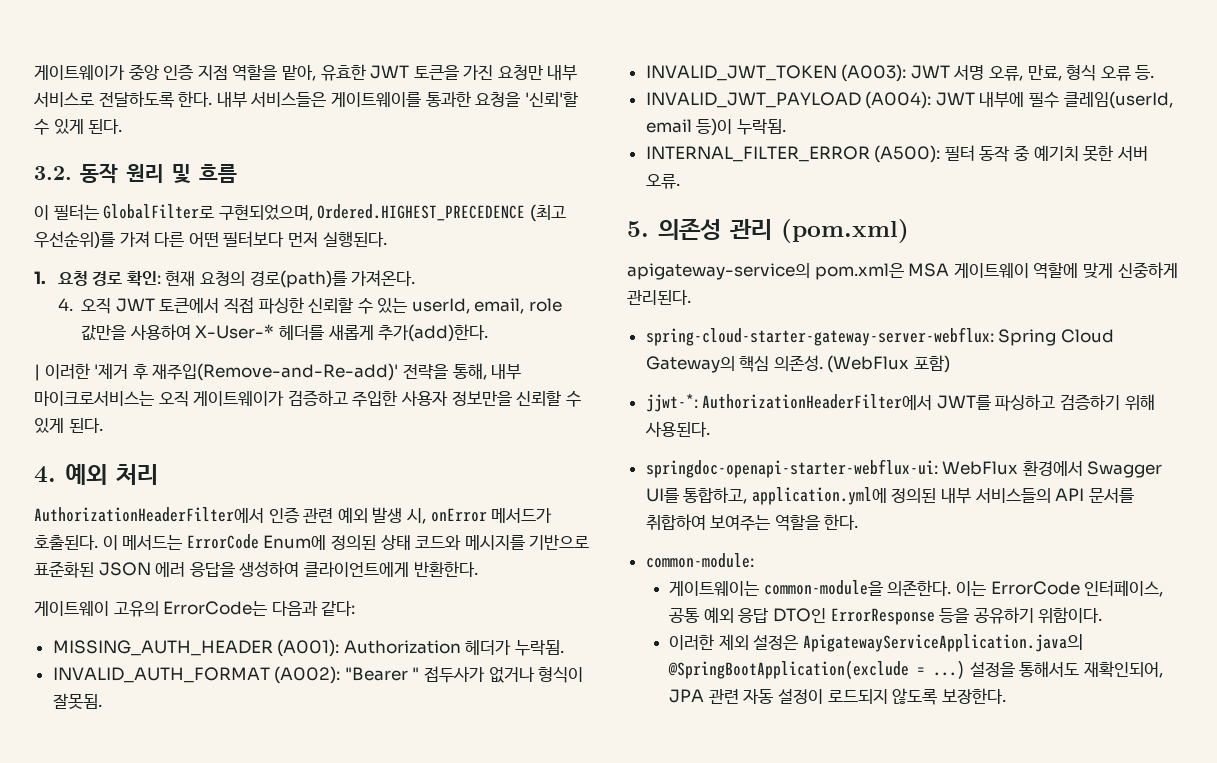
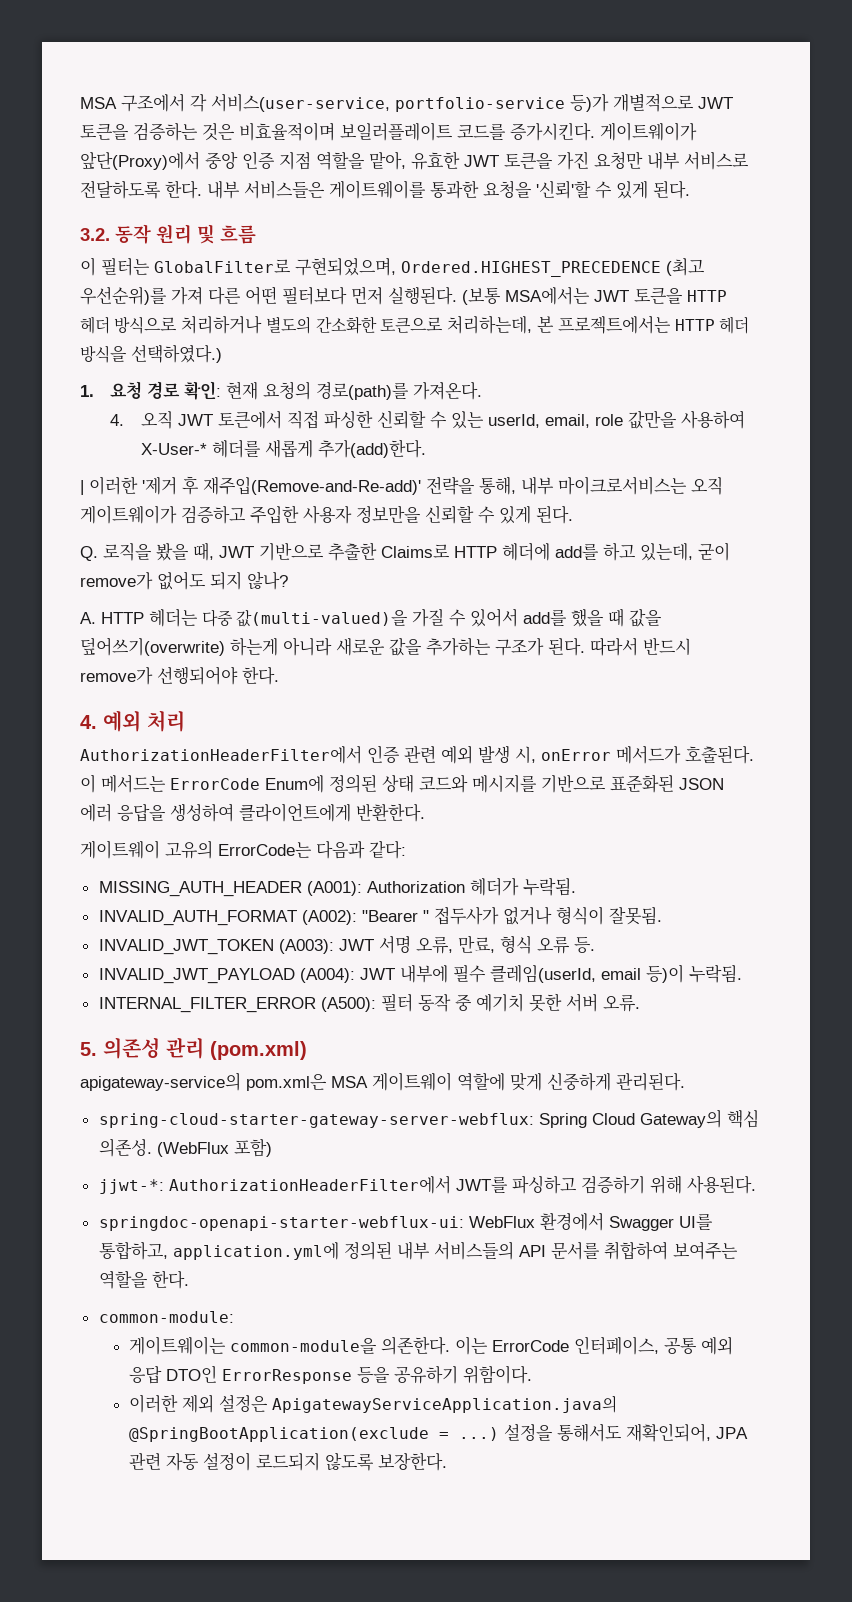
- 게이트웨이가 중앙 인증 지점 역할을 맡아, 유효한 JWT 토큰을 가진 요청만 내부 서비스로 전달하도록 한다.
+ MSA 구조에서 각 서비스(user-service, portfolio-service 등)가 개별적으로 JWT 토큰을 검증하는 것은 비효율적이며 보일러플레이트 코드를 증가시킨다. 게이트웨이가 앞단(Proxy)에서 중앙 인증 지점 역할을 맡아, 유효한 JWT 토큰을 가진 요청만 내부 서비스로 전달하도록 한다.
+ (보통 MSA에서는 JWT 토큰을 HTTP 헤더 방식으로 처리하거나 별도의 간소화한 토큰으로 처리하는데, 본 프로젝트에서는 HTTP 헤더 방식을 선택하였다.)
+ Q. 로직을 봤을 때, JWT 기반으로 추출한 Claims로 HTTP 헤더에 add를 하고 있는데, 굳이 remove가 없어도 되지 않나?
+ A. HTTP 헤더는 다중 값(multi-valued)을 가질 수 있어서 add를 했을 때 값을 덮어쓰기(overwrite) 하는게 아니라 새로운 값을 추가하는 구조가 된다. 따라서 반드시 remove가 선행되어야 한다.

